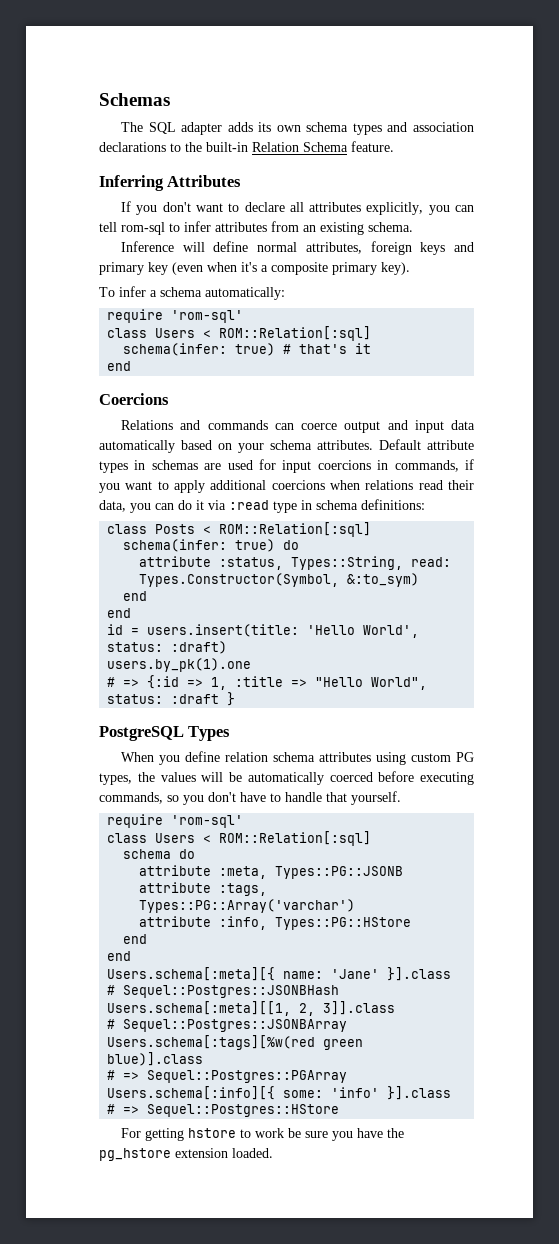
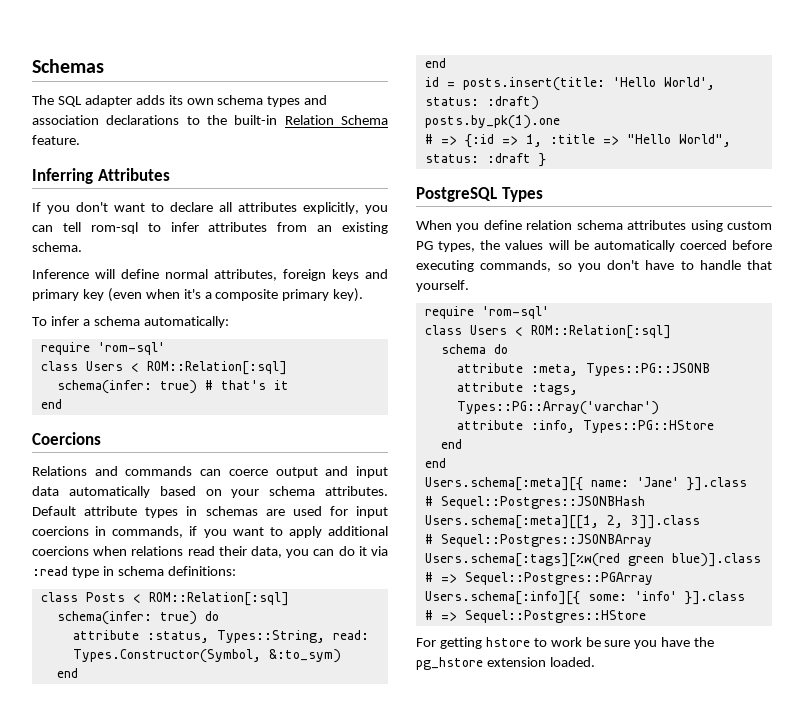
- id = users.insert(title: 'Hello World', status: :draft)
+ id = posts.insert(title: 'Hello World', status: :draft)
- users.by_pk(1).one
+ posts.by_pk(1).one

